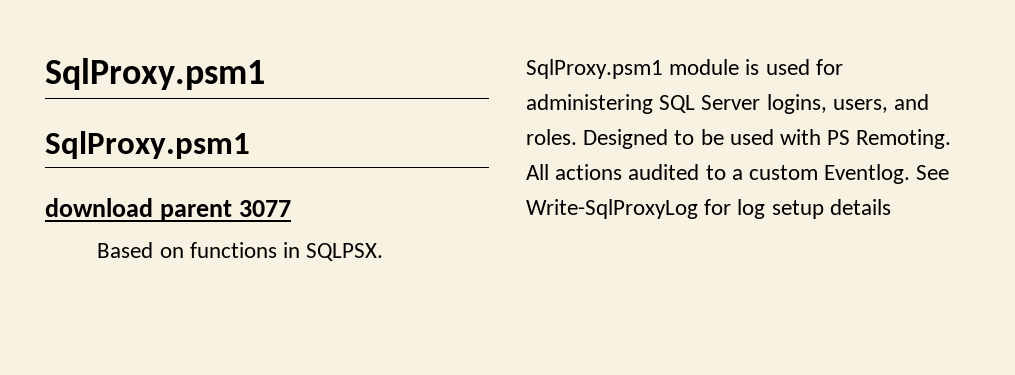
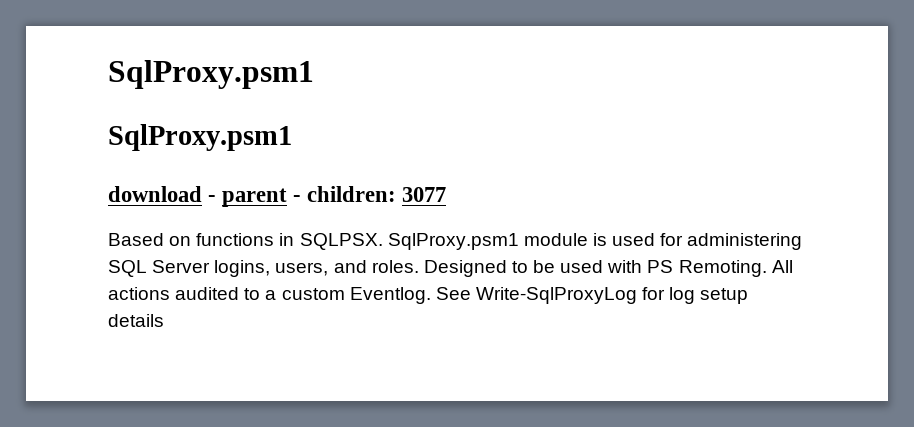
- download parent 3077
+ download - parent - children: 3077

